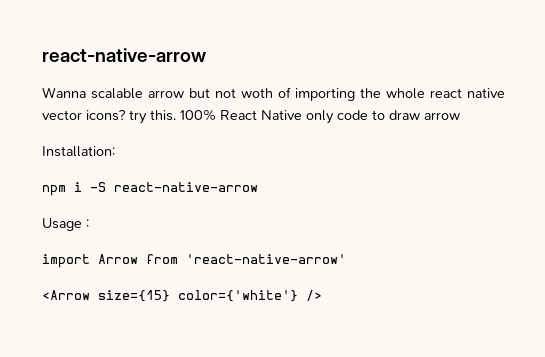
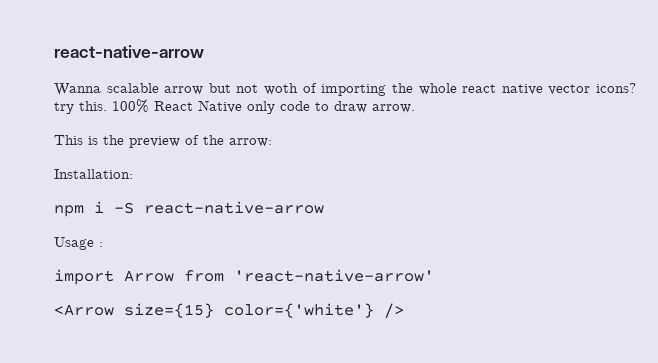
- 100% React Native only code to draw arrow
+ 100% React Native only code to draw arrow.
+ This is the preview of the arrow:

